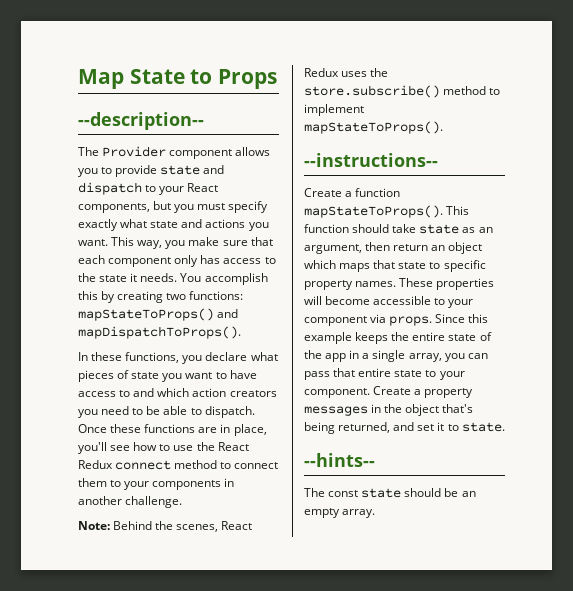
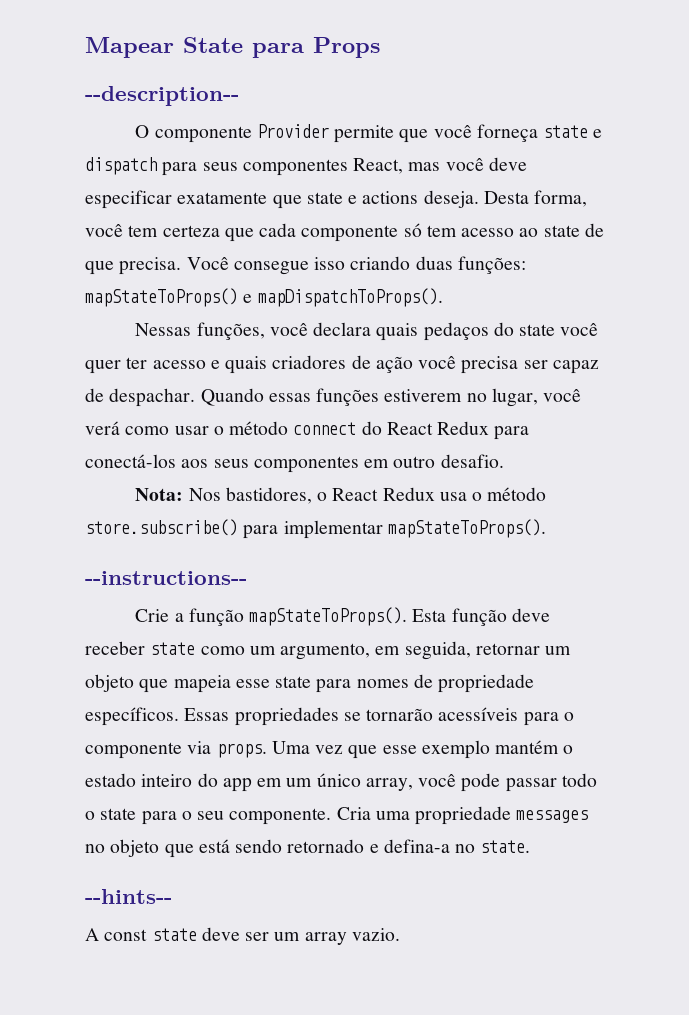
- Map State to Props
+ Mapear State para Props
- The Provider component allows you to provide state and dispatch to your React components, but you must specify exactly what state and actions you want. This way, you make sure that each component only has access to the state it needs. You accomplish this by creating two functions: mapStateToProps() and mapDispatchToProps().
- In these functions, you declare what pieces of state you want to have access to and which action creators you need to be able to dispatch. Once these functions are in place, you'll see how to use the React Redux connect method to connect them to your components in another challenge.
- Note: Behind the scenes, React Redux uses the store.subscribe() method to implement mapStateToProps().
+ O componente Provider permite que você forneça state e dispatch para seus componentes React, mas você deve especificar exatamente que state e actions deseja. Desta forma, você tem certeza que cada componente só tem acesso ao state de que precisa. Você consegue isso criando duas funções: mapStateToProps() e mapDispatchToProps().
+ Nessas funções, você declara quais pedaços do state você quer ter acesso e quais criadores de ação você precisa ser capaz de despachar. Quando essas funções estiverem no lugar, você verá como usar o método connect do React Redux para conectá-los aos seus componentes em outro desafio.
+ Nota: Nos bastidores, o React Redux usa o método store.subscribe() para implementar mapStateToProps().
  --instructions--
- Create a function mapStateToProps(). This function should take state as an argument, then return an object which maps that state to specific property names. These properties will become accessible to your component via props. Since this example keeps the entire state of the app in a single array, you can pass that entire state to your component. Create a property messages in the object that's being returned, and set it to state.
+ Crie a função mapStateToProps(). Esta função deve receber state como um argumento, em seguida, retornar um objeto que mapeia esse state para nomes de propriedade específicos. Essas propriedades se tornarão acessíveis para o componente via props. Uma vez que esse exemplo mantém o estado inteiro do app em um único array, você pode passar todo o state para o seu componente. Cria uma propriedade messages no objeto que está sendo retornado e defina-a no state.
- The const state should be an empty array.
+ A const state deve ser um array vazio.

